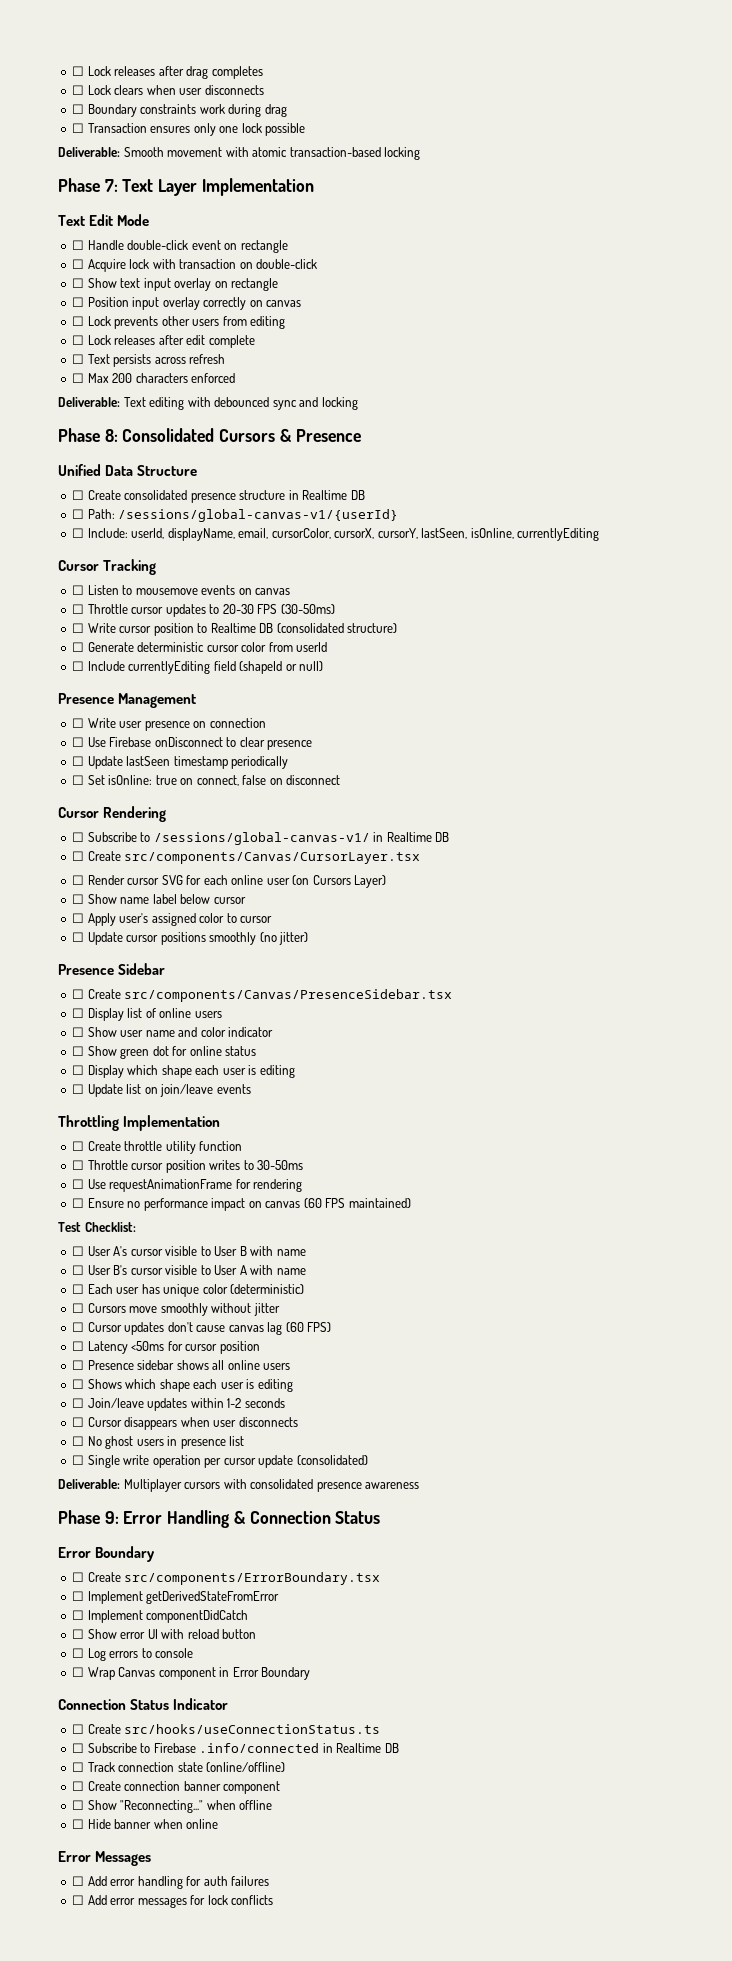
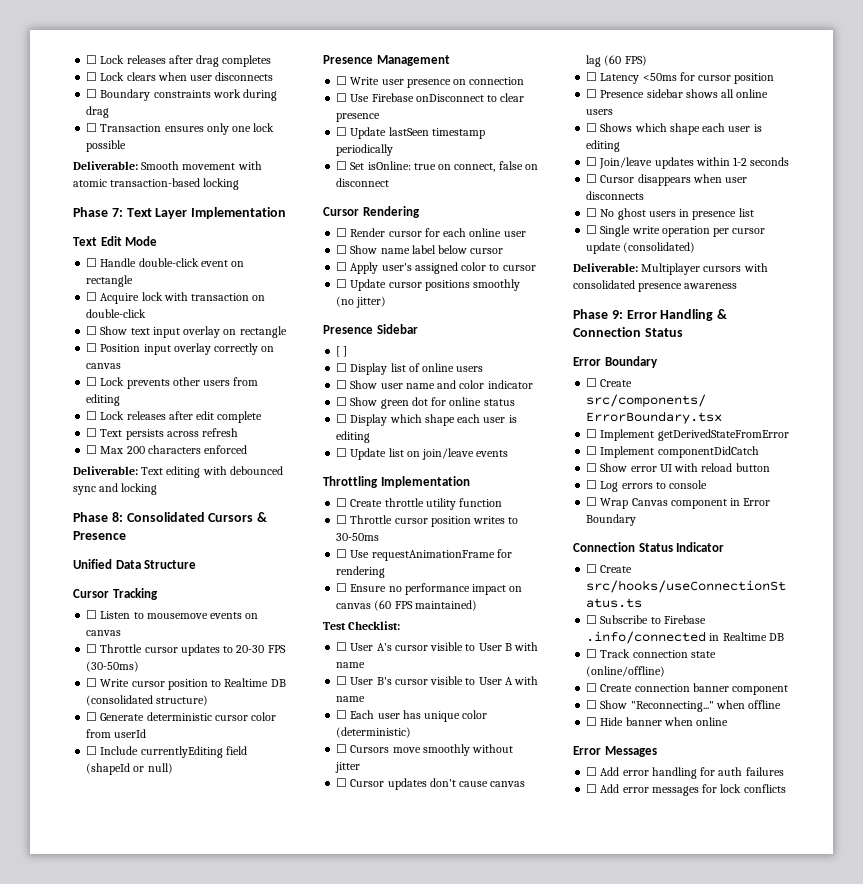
- ☐ Create consolidated presence structure in Realtime DB
- ☐ Path: /sessions/global-canvas-v1/{userId}
- ☐ Include: userId, displayName, email, cursorColor, cursorX, cursorY, lastSeen, isOnline, currentlyEditing
- ☐ Subscribe to /sessions/global-canvas-v1/ in Realtime DB
- ☐ Create src/components/Canvas/CursorLayer.tsx
- ☐ Render cursor SVG for each online user (on Cursors Layer)
+ ☐ Render cursor for each online user
- ☐ Create src/components/Canvas/PresenceSidebar.tsx
+ [ ]

